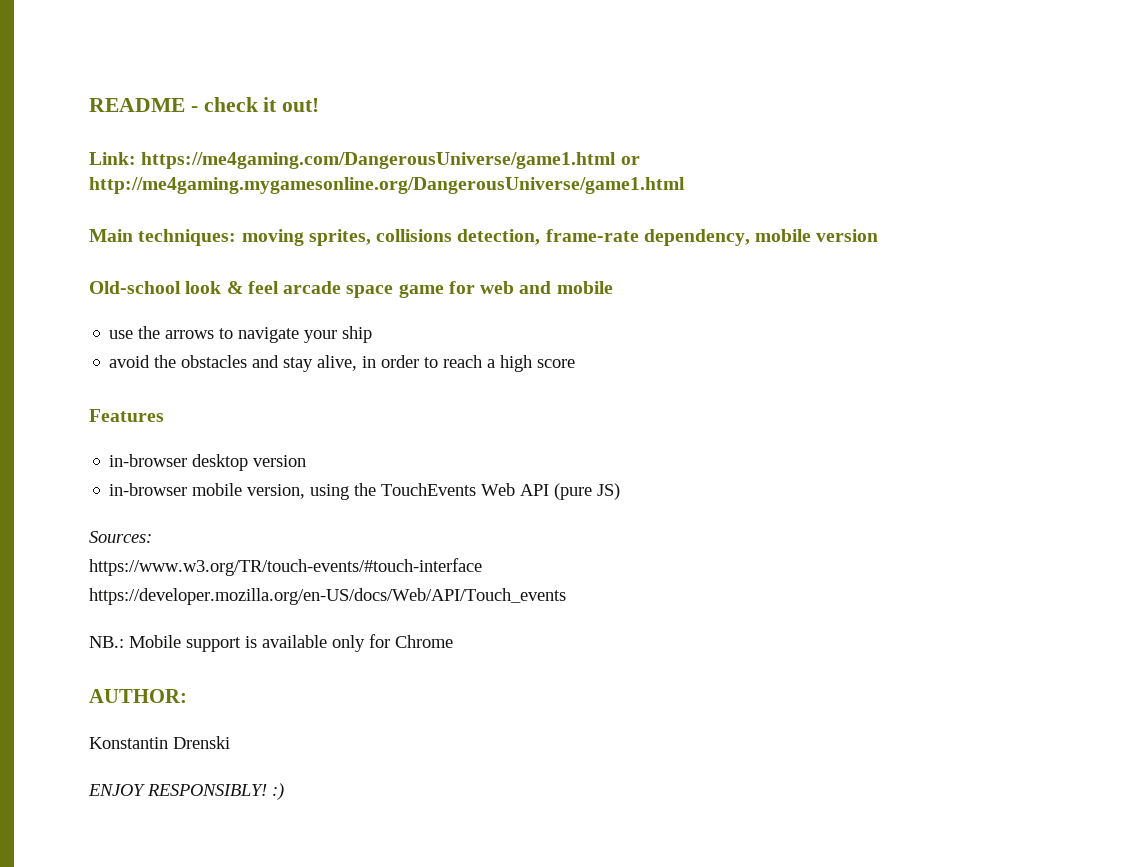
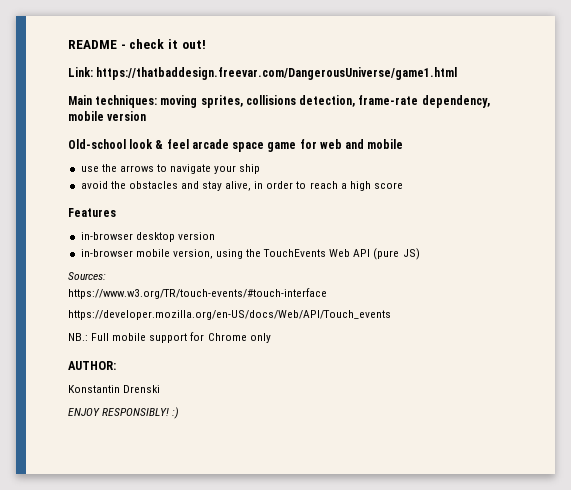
- Link: https://me4gaming.com/DangerousUniverse/game1.html or http://me4gaming.mygamesonline.org/DangerousUniverse/game1.html
+ Link: https://thatbaddesign.freevar.com/DangerousUniverse/game1.html
- NB.: Mobile support is available only for Chrome
+ NB.: Full mobile support for Chrome only

